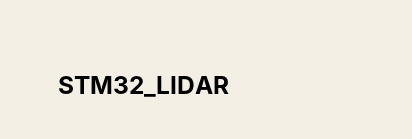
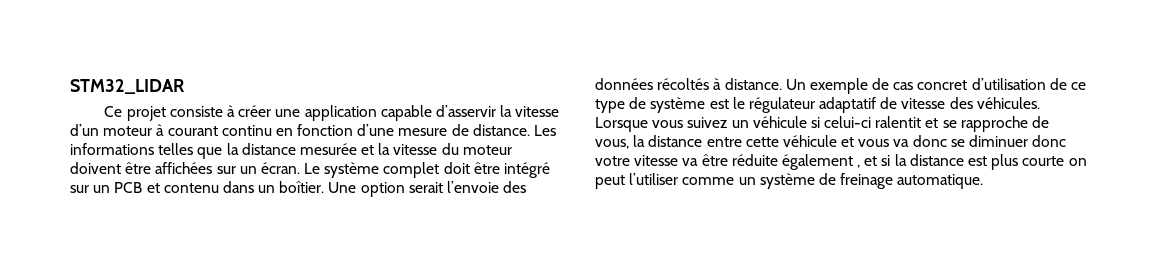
+ Ce projet consiste à créer une application capable d’asservir la vitesse d’un moteur à courant continu en fonction d’une mesure de distance. Les informations telles que la distance mesurée et la vitesse du moteur doivent être affichées sur un écran. Le système complet doit être intégré sur un PCB et contenu dans un boîtier. Une option serait l’envoie des données récoltés à distance. Un exemple de cas concret d’utilisation de ce type de système est le régulateur adaptatif de vitesse des véhicules. Lorsque vous suivez un véhicule si celui-ci ralentit et se rapproche de vous, la distance entre cette véhicule et vous va donc se diminuer donc votre vitesse va être réduite également , et si la distance est plus courte on peut l’utiliser comme un système de freinage automatique.

